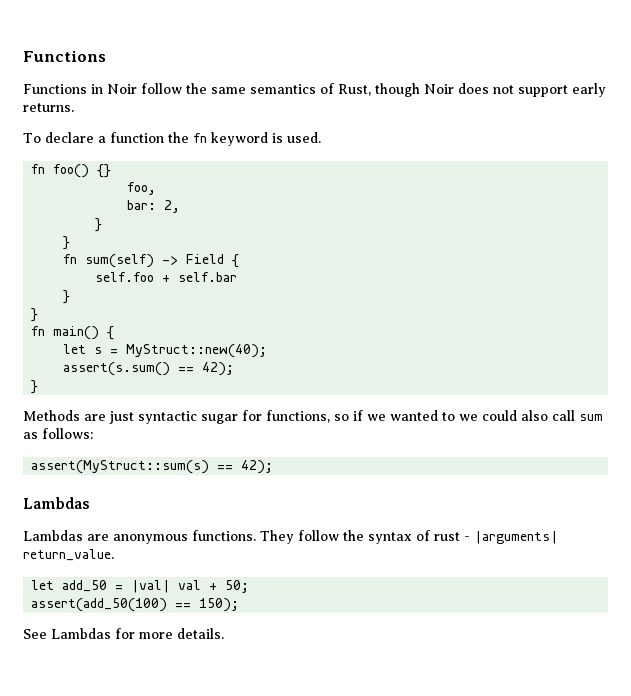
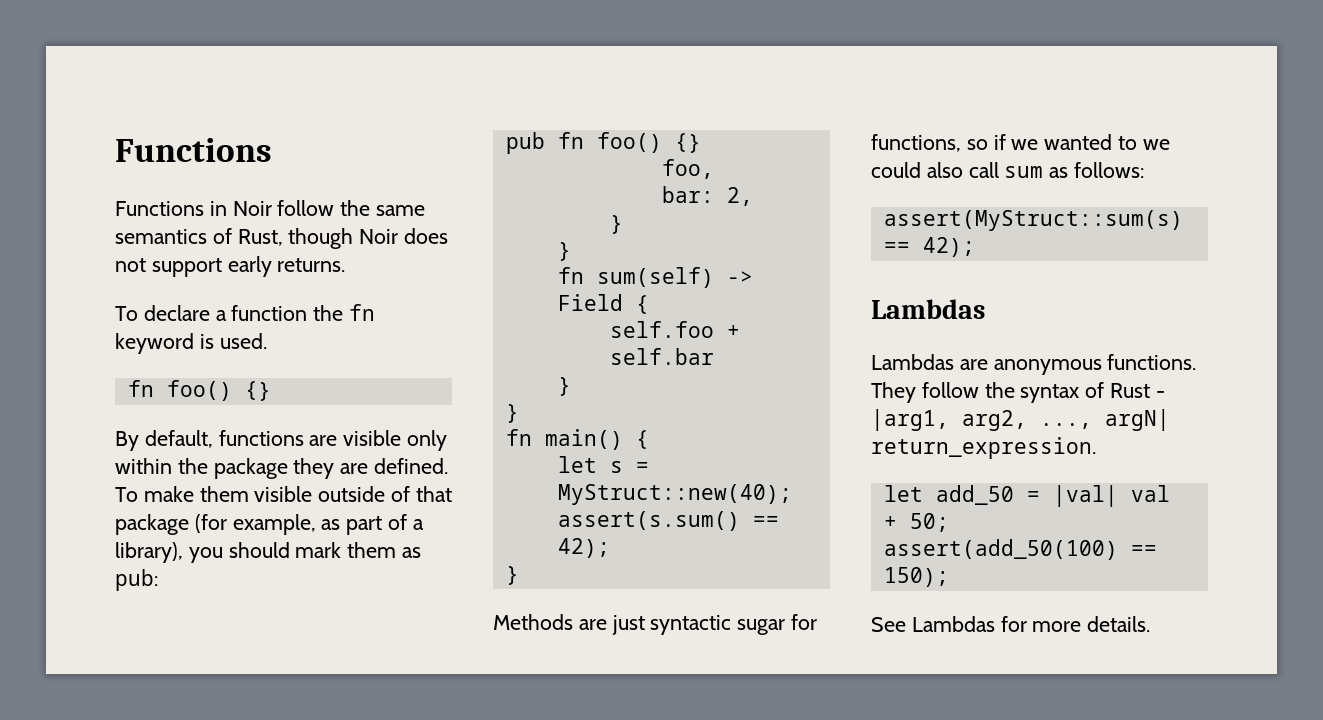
+ By default, functions are visible only within the package they are defined. To make them visible outside of that package (for example, as part of a library), you should mark them as pub:
+ pub fn foo() {}
- They follow the syntax of rust - |arguments| return_value.
+ They follow the syntax of Rust - |arg1, arg2, ..., argN| return_expression.

